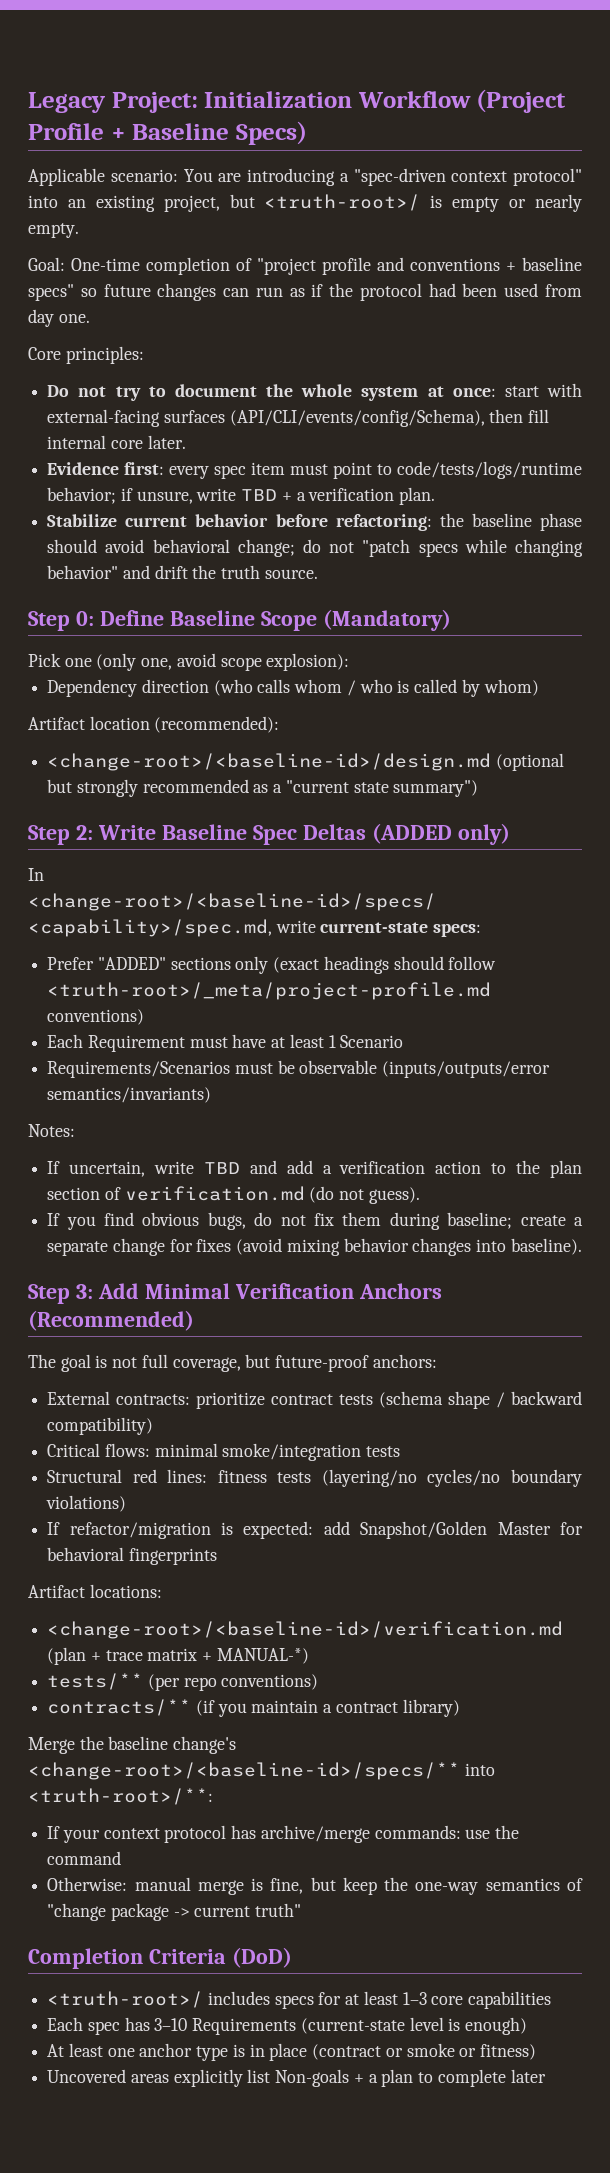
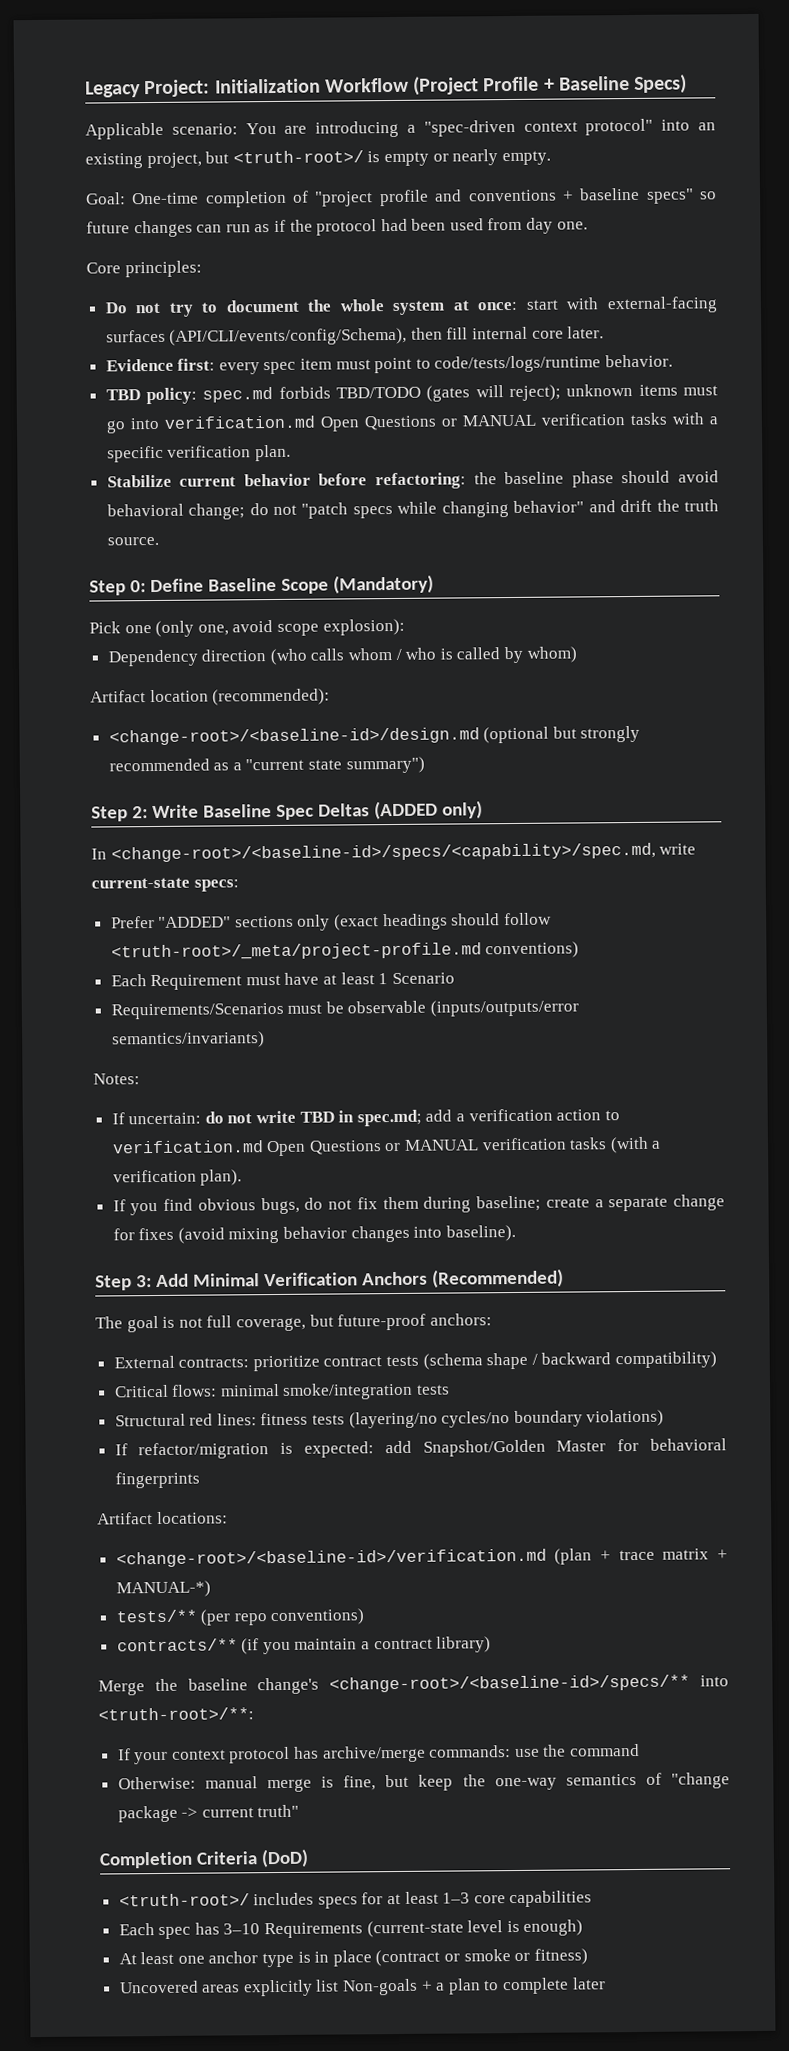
- Evidence first: every spec item must point to code/tests/logs/runtime behavior; if unsure, write TBD + a verification plan.
+ Evidence first: every spec item must point to code/tests/logs/runtime behavior.
+ TBD policy: spec.md forbids TBD/TODO (gates will reject); unknown items must go into verification.md Open Questions or MANUAL verification tasks with a specific verification plan.
- If uncertain, write TBD and add a verification action to the plan section of verification.md (do not guess).
+ If uncertain: do not write TBD in spec.md; add a verification action to verification.md Open Questions or MANUAL verification tasks (with a verification plan).

